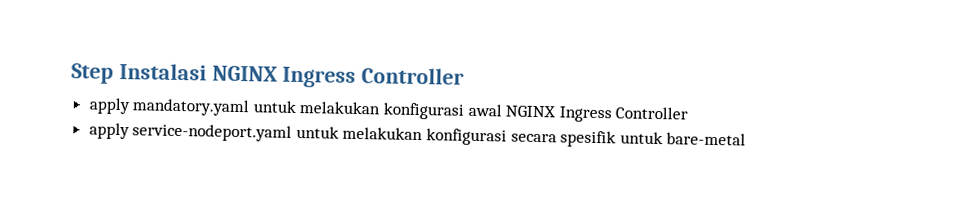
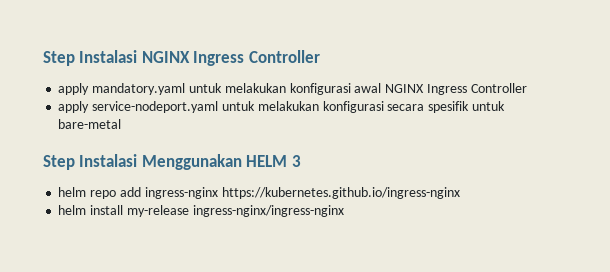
+ Step Instalasi Menggunakan HELM 3
+ helm repo add ingress-nginx https://kubernetes.github.io/ingress-nginx
+ helm install my-release ingress-nginx/ingress-nginx

